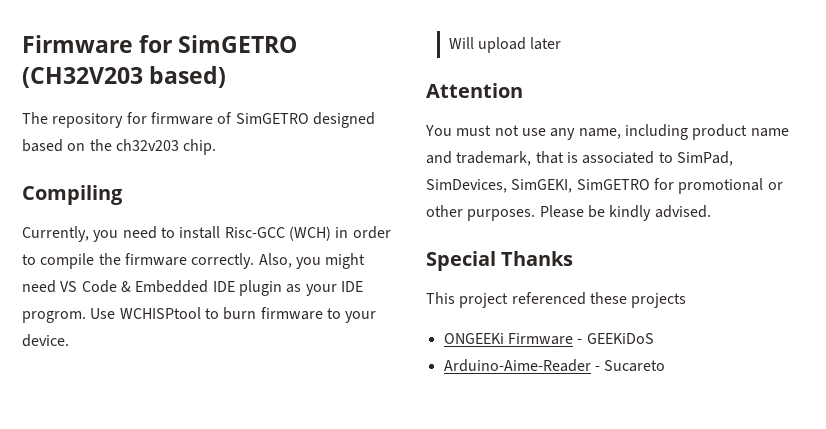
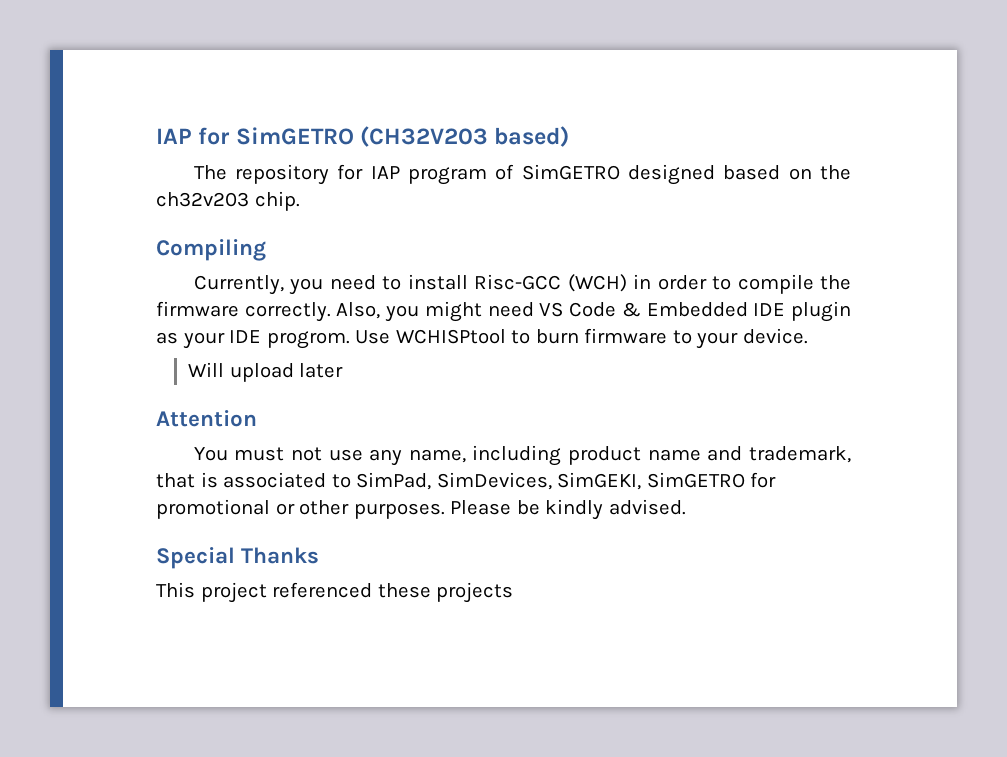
- Firmware for SimGETRO (CH32V203 based)
+ IAP for SimGETRO (CH32V203 based)
- The repository for firmware of SimGETRO designed based on the ch32v203 chip.
+ The repository for IAP program of SimGETRO designed based on the ch32v203 chip.
- ONGEEKi Firmware - GEEKiDoS
- Arduino-Aime-Reader - Sucareto

